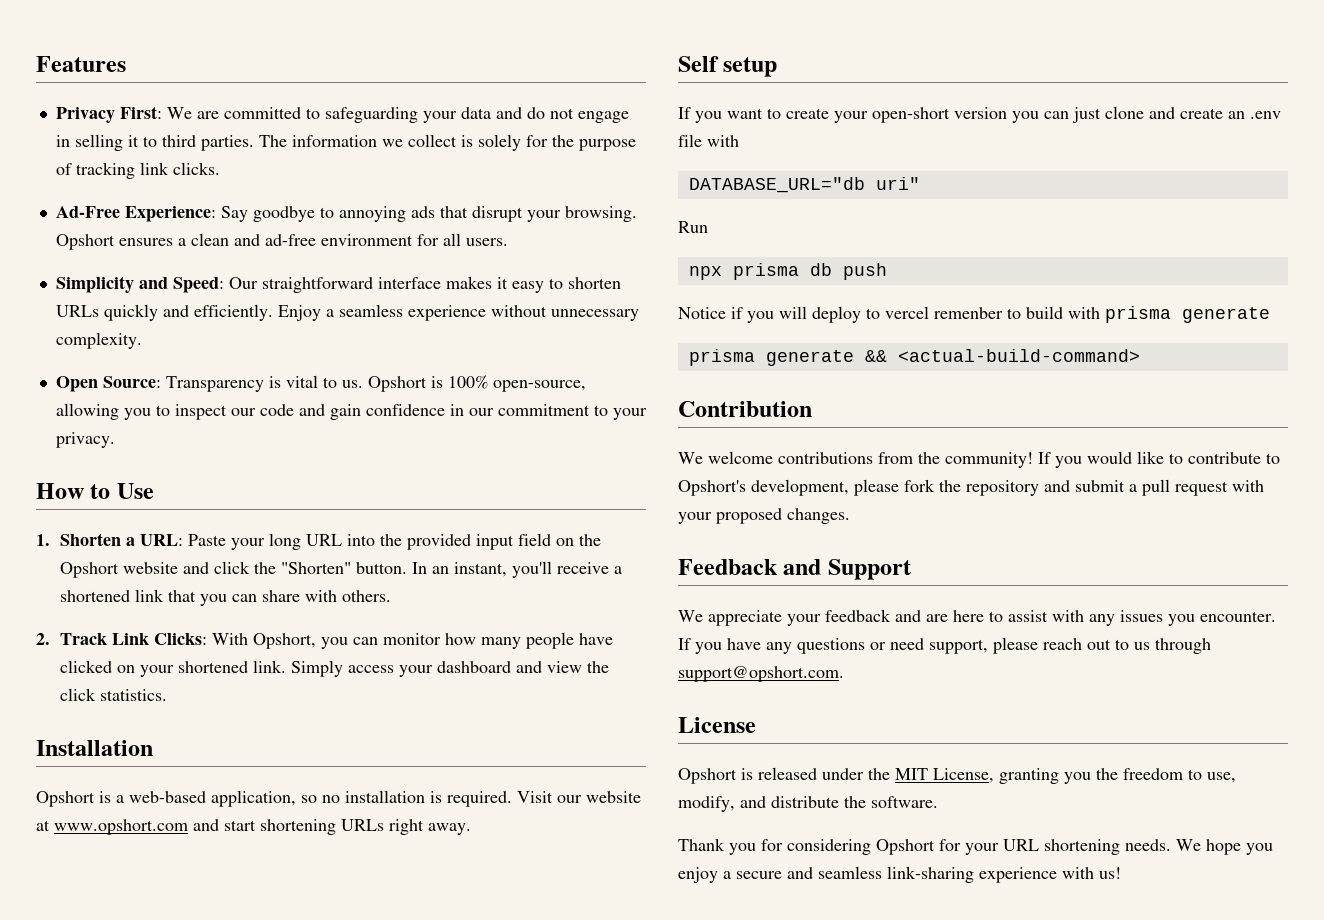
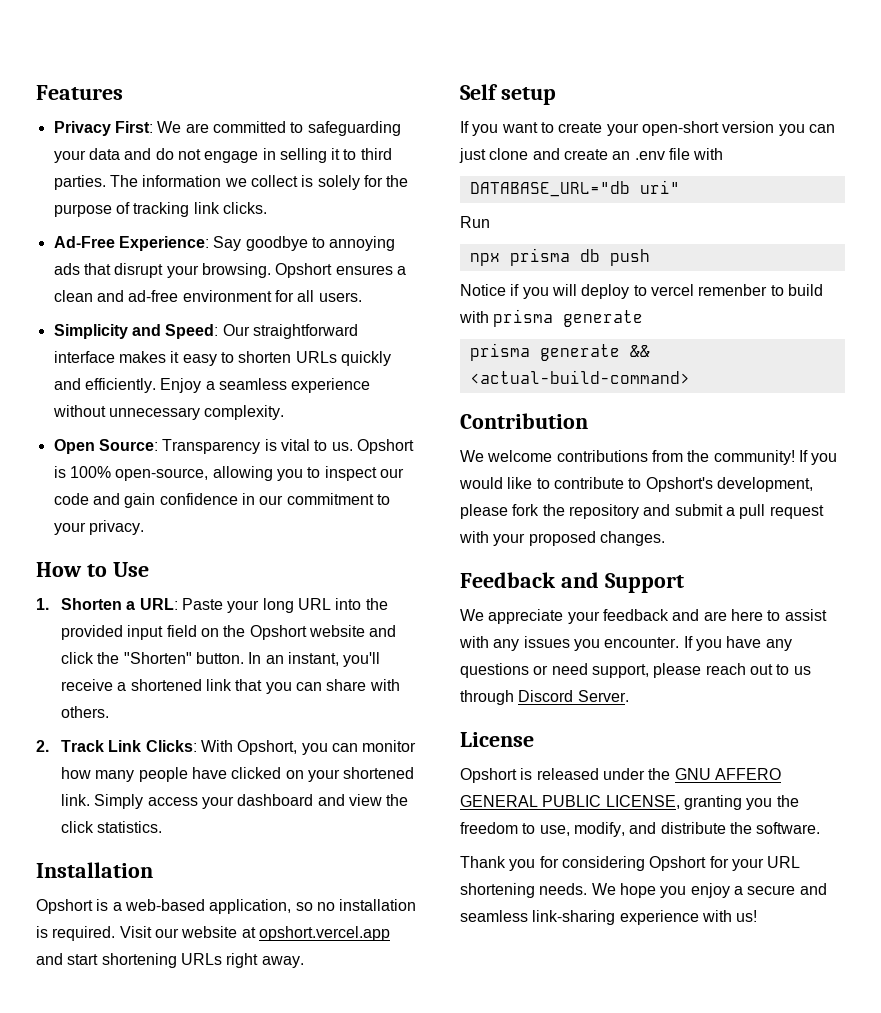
- Visit our website at www.opshort.com and start shortening URLs right away.
+ Visit our website at opshort.vercel.app and start shortening URLs right away.
- If you have any questions or need support, please reach out to us through support@opshort.com.
+ If you have any questions or need support, please reach out to us through Discord Server.
- Opshort is released under the MIT License, granting you the freedom to use, modify, and distribute the software.
+ Opshort is released under the GNU AFFERO GENERAL PUBLIC LICENSE, granting you the freedom to use, modify, and distribute the software.

